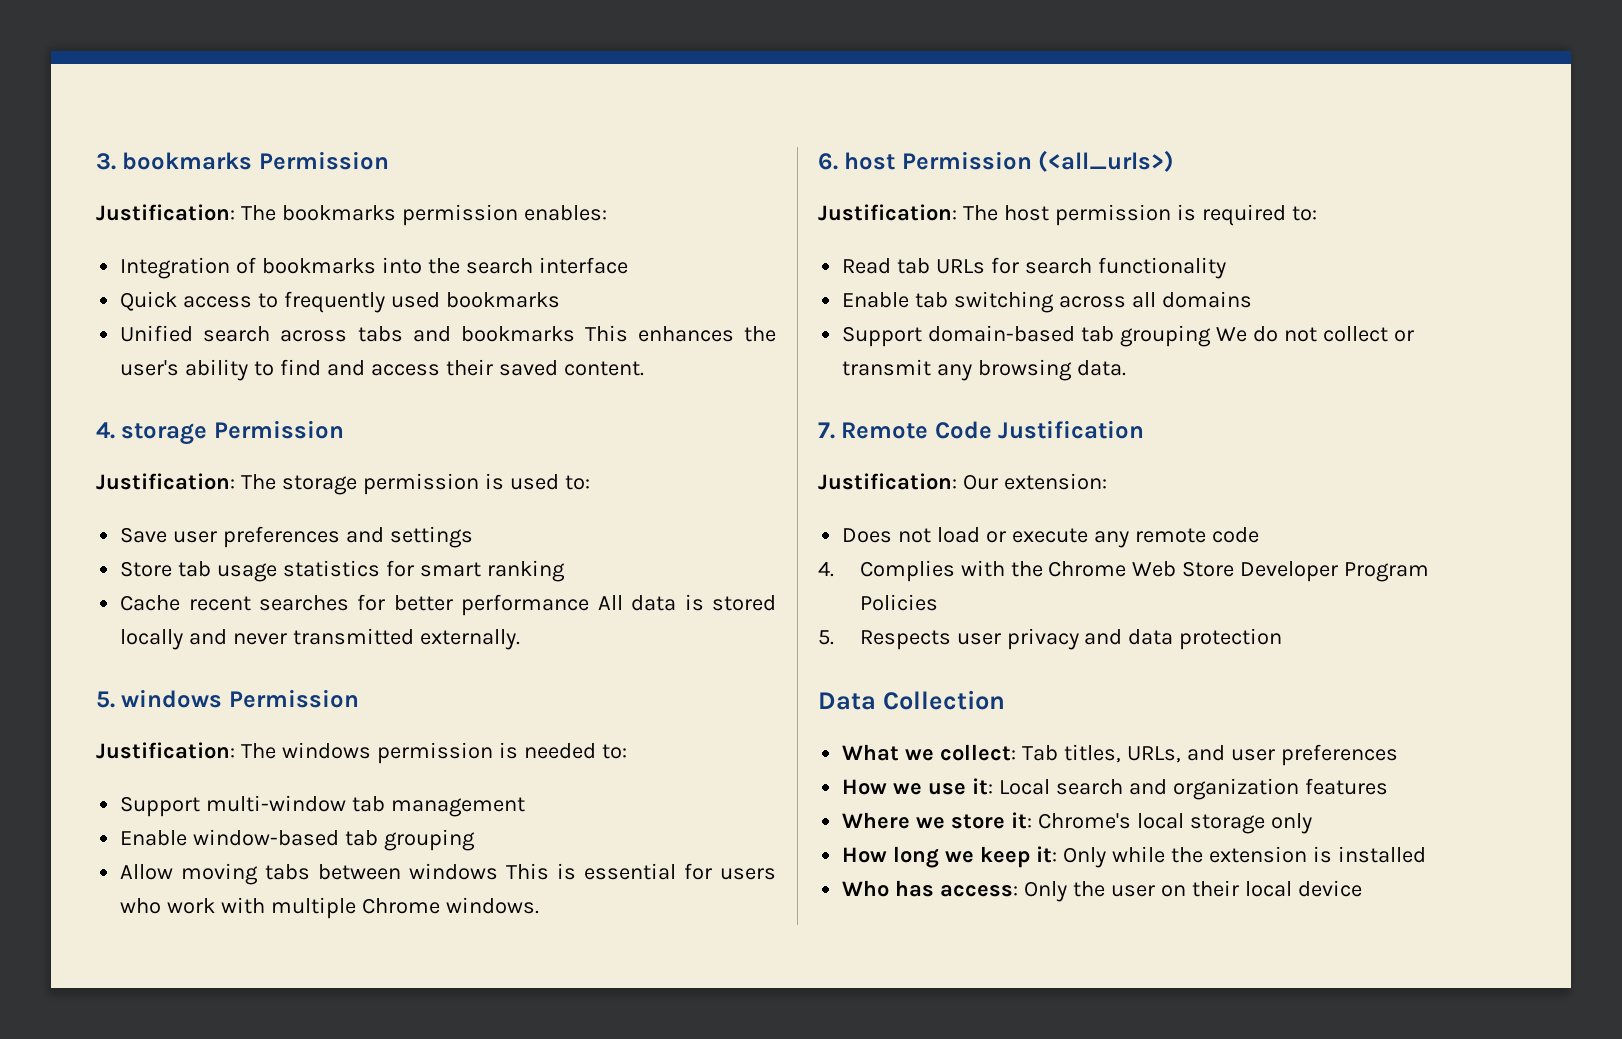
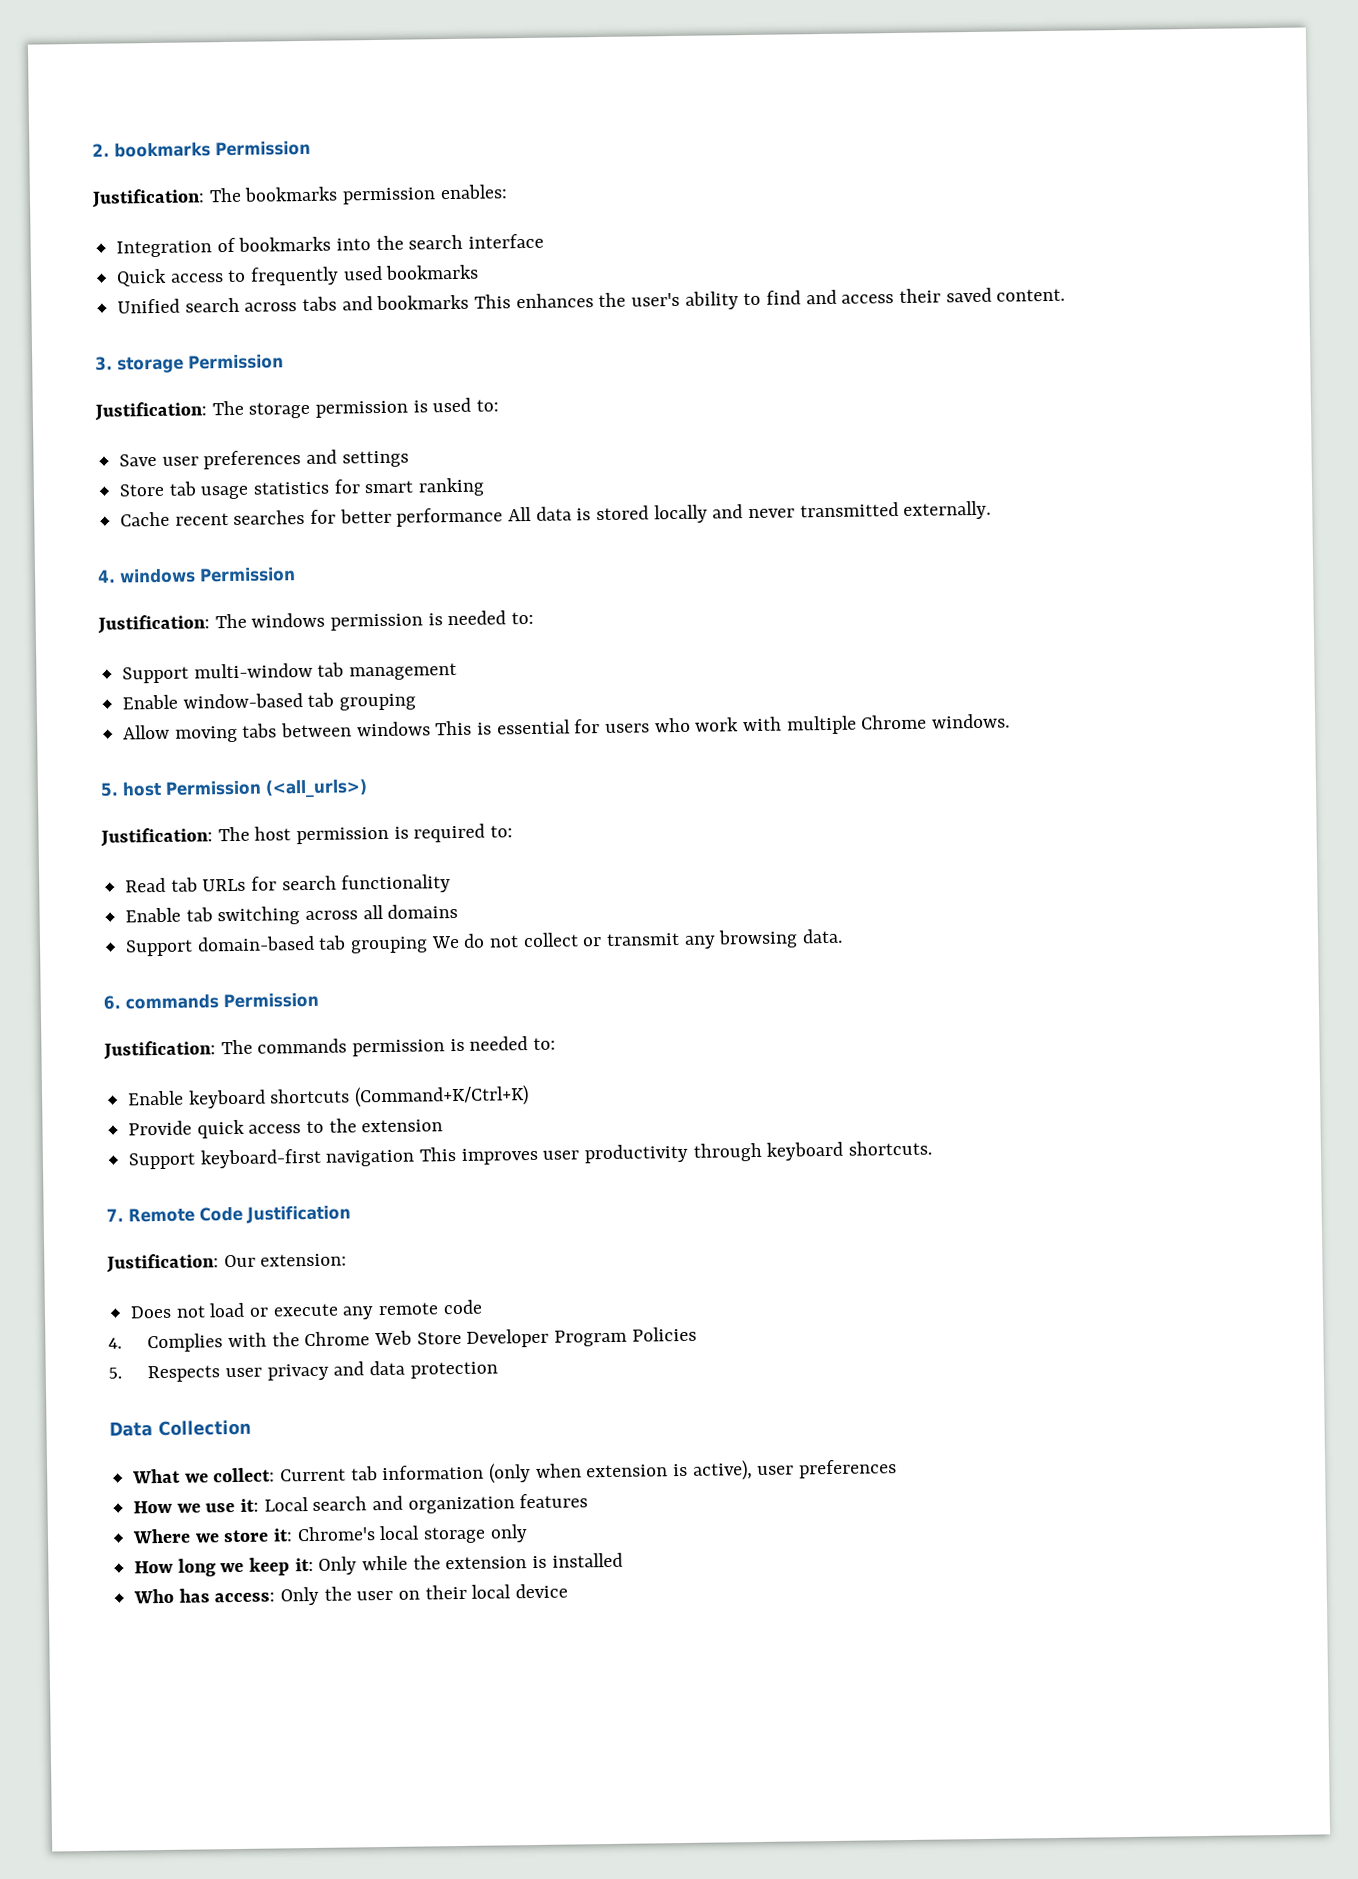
- 3. bookmarks Permission
+ 2. bookmarks Permission
- 4. storage Permission
+ 3. storage Permission
- 5. windows Permission
+ 4. windows Permission
- 6. host Permission (<all_urls>)
+ 5. host Permission (<all_urls>)
+ 6. commands Permission
+ Justification: The commands permission is needed to:
+ Enable keyboard shortcuts (Command+K/Ctrl+K)
+ Provide quick access to the extension
+ Support keyboard-first navigation This improves user productivity through keyboard shortcuts.
- What we collect: Tab titles, URLs, and user preferences
+ What we collect: Current tab information (only when extension is active), user preferences

